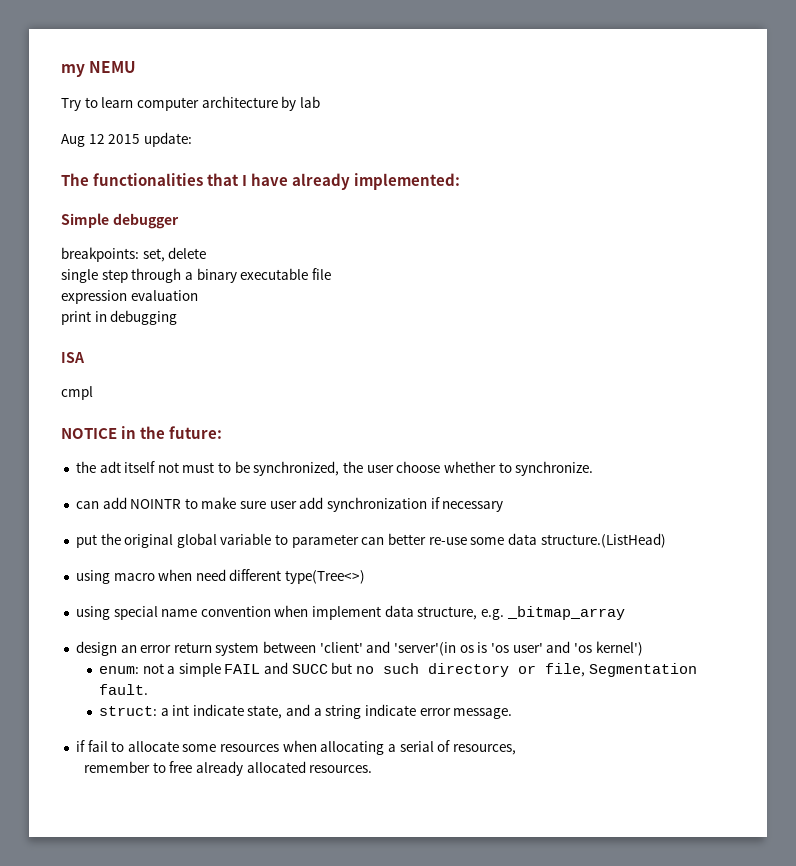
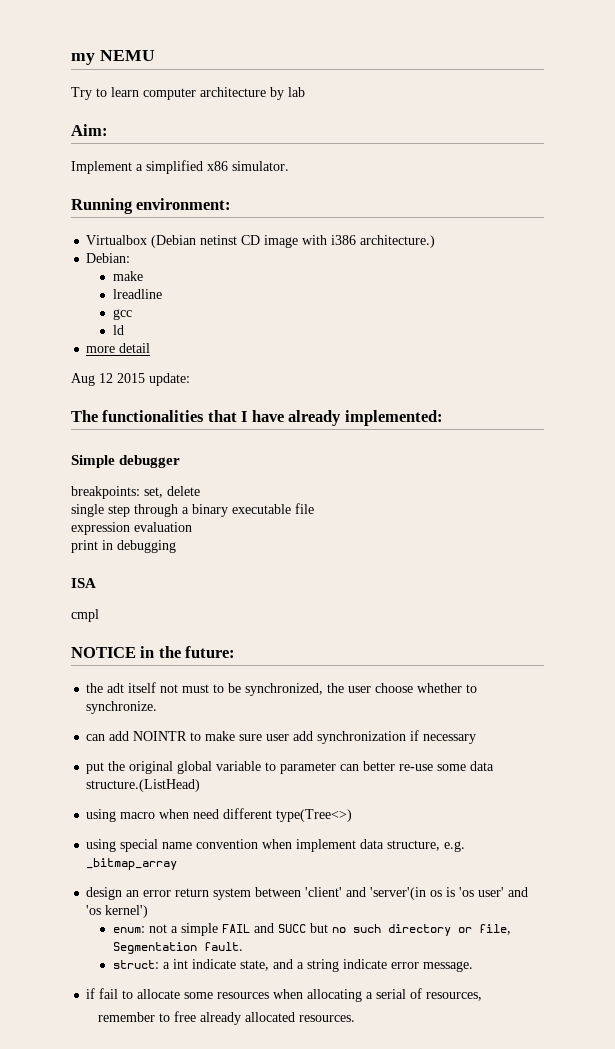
+ Aim:
+ Implement a simplified x86 simulator.
+ Running environment:
+ Virtualbox (Debian netinst CD image with i386 architecture.)
+ Debian:
+ make
+ lreadline
+ gcc
+ ld
+ more detail

